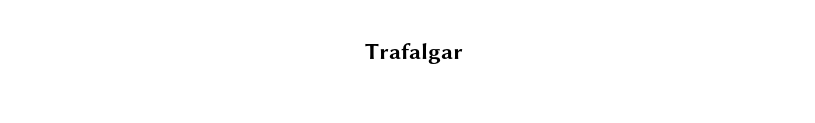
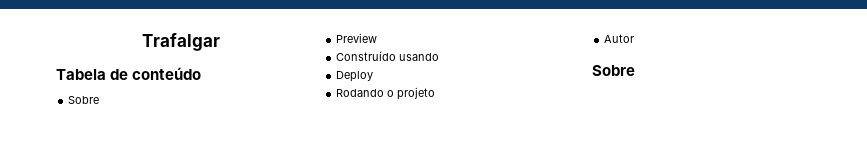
+ Tabela de conteúdo
+ Sobre
+ Preview
+ Construído usando
+ Deploy
+ Rodando o projeto
+ Autor
+ Sobre

